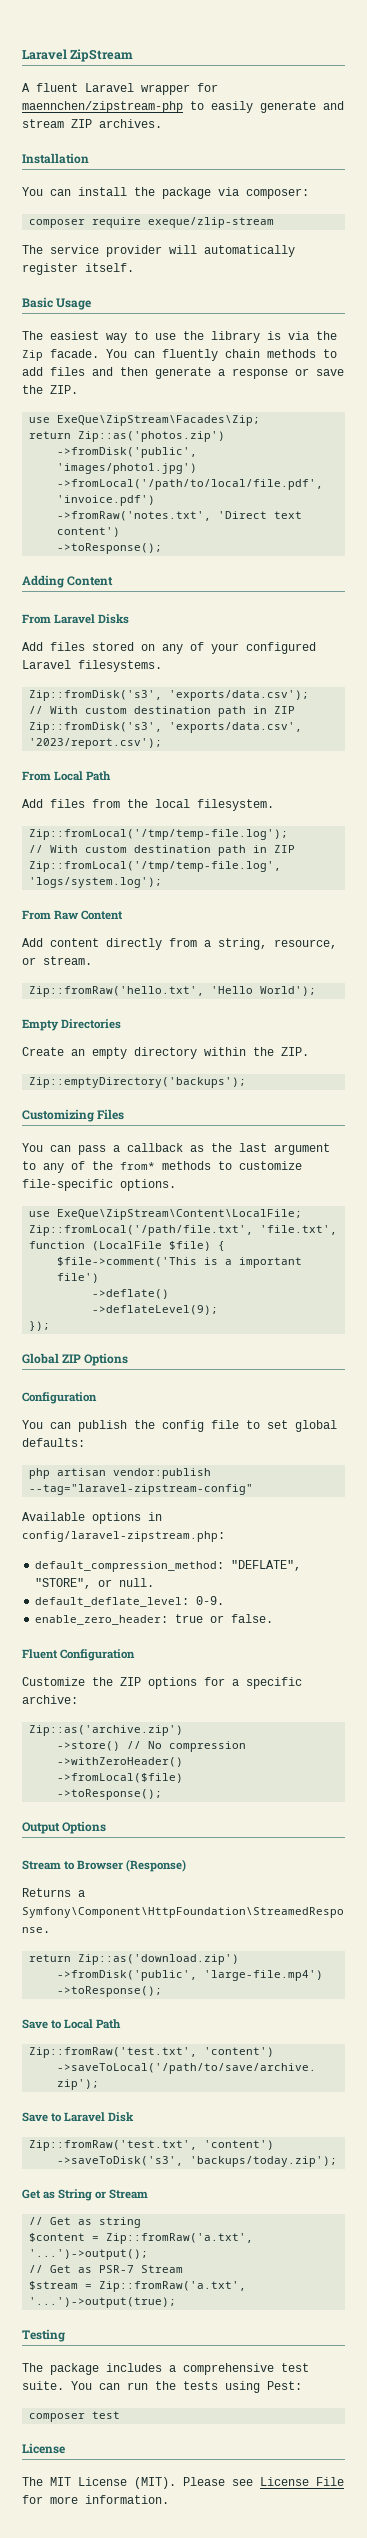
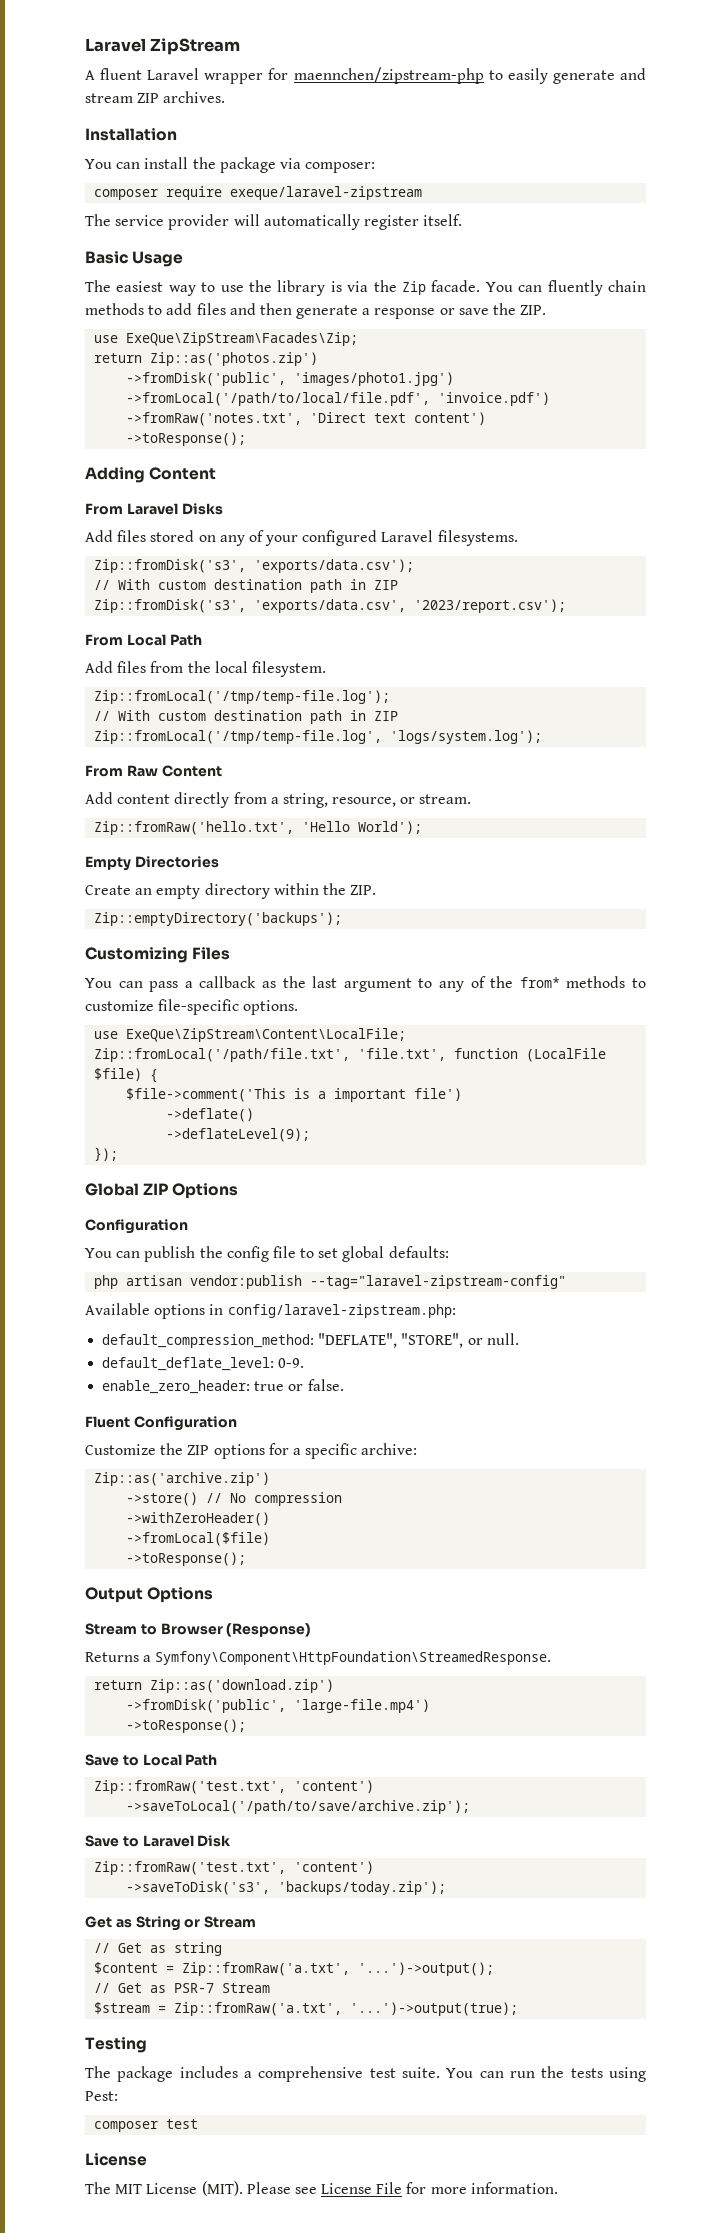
- composer require exeque/zlip-stream
+ composer require exeque/laravel-zipstream

